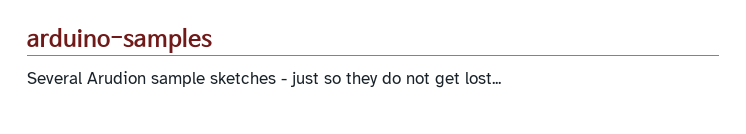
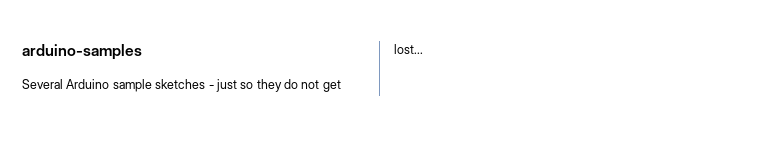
- Several Arudion sample sketches - just so they do not get lost...
+ Several Arduino sample sketches - just so they do not get lost...

